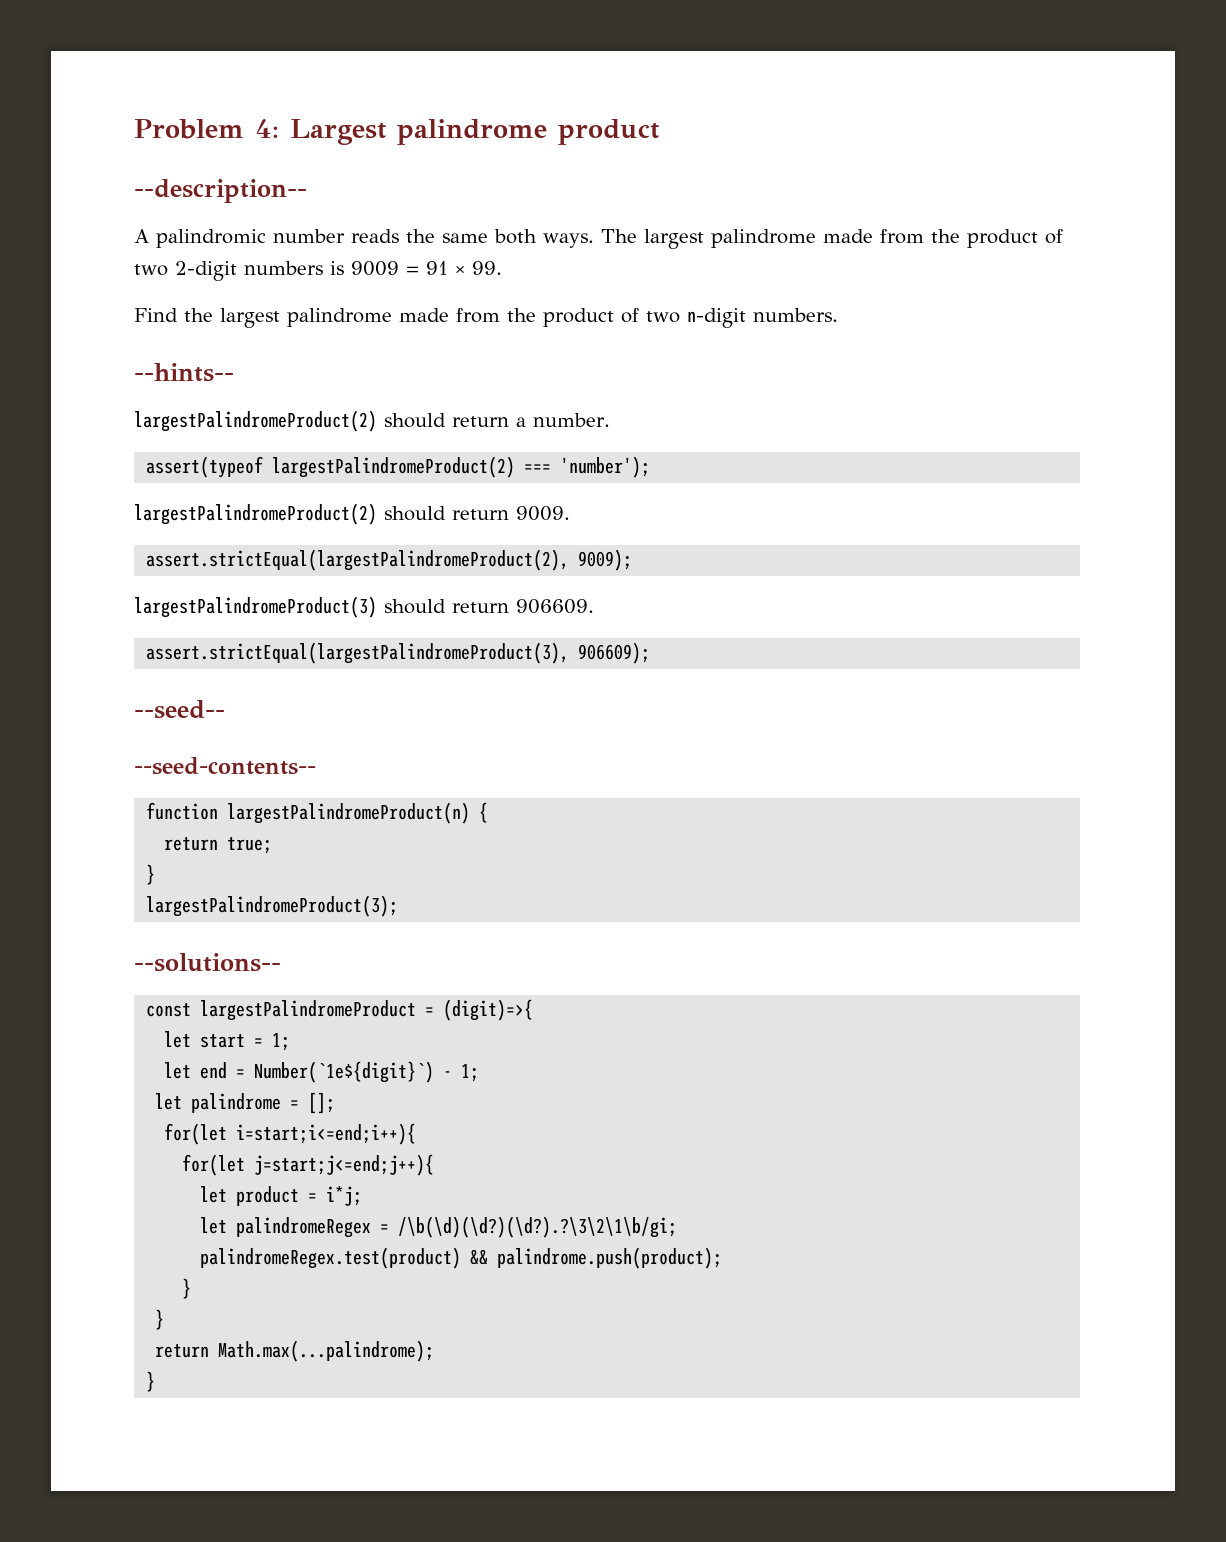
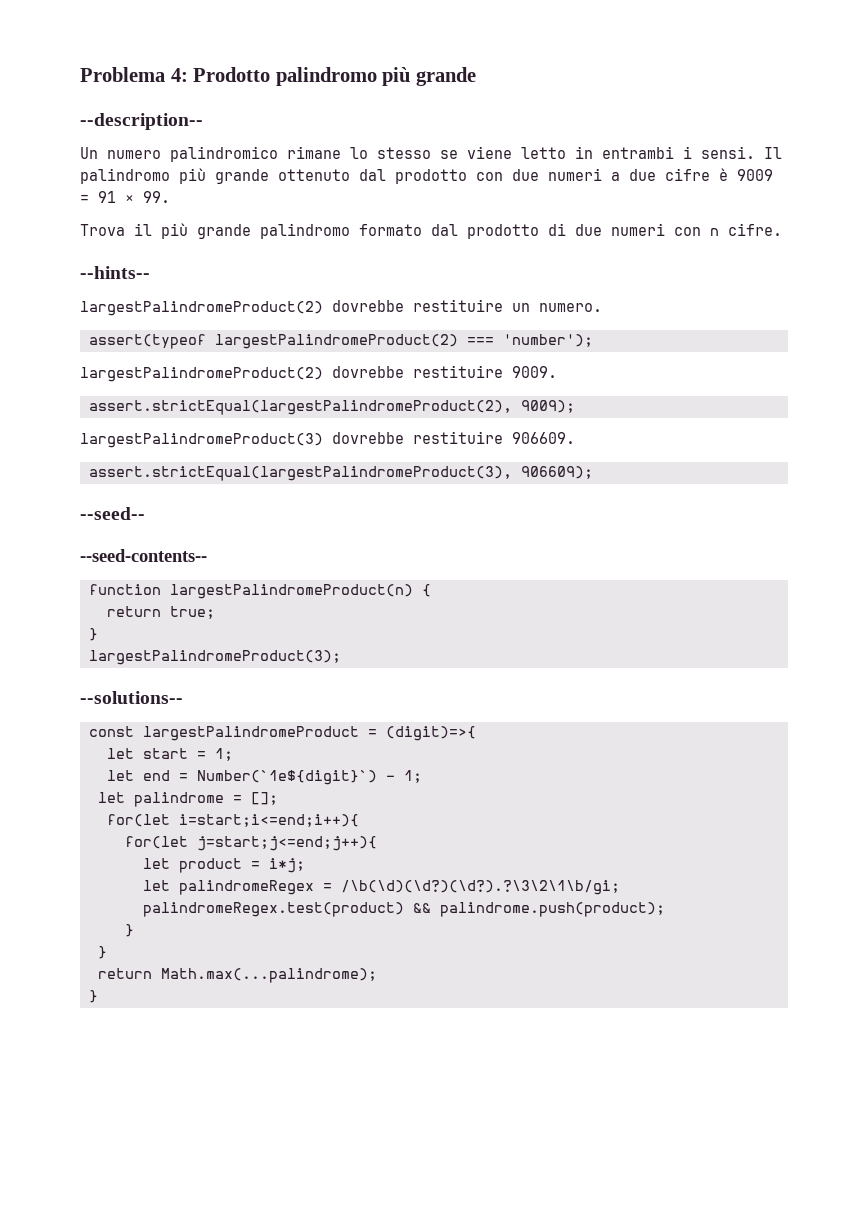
- Problem 4: Largest palindrome product
+ Problema 4: Prodotto palindromo più grande
  --description--
- A palindromic number reads the same both ways. The largest palindrome made from the product of two 2-digit numbers is 9009 = 91 × 99.
+ Un numero palindromico rimane lo stesso se viene letto in entrambi i sensi. Il palindromo più grande ottenuto dal prodotto con due numeri a due cifre è 9009 = 91 × 99.
- Find the largest palindrome made from the product of two n-digit numbers.
+ Trova il più grande palindromo formato dal prodotto di due numeri con n cifre.
  --hints--
- largestPalindromeProduct(2) should return a number.
+ largestPalindromeProduct(2) dovrebbe restituire un numero.
- largestPalindromeProduct(2) should return 9009.
+ largestPalindromeProduct(2) dovrebbe restituire 9009.
- largestPalindromeProduct(3) should return 906609.
+ largestPalindromeProduct(3) dovrebbe restituire 906609.

